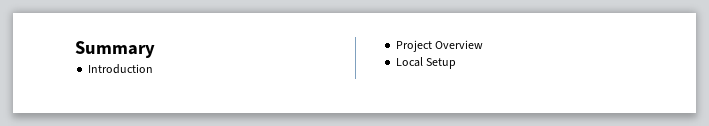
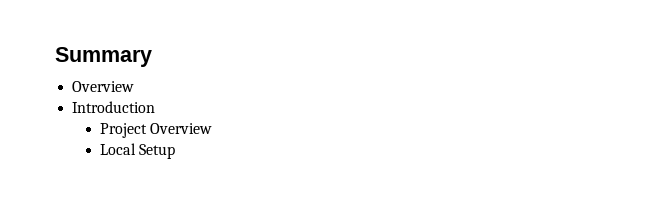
  Summary
+ Overview

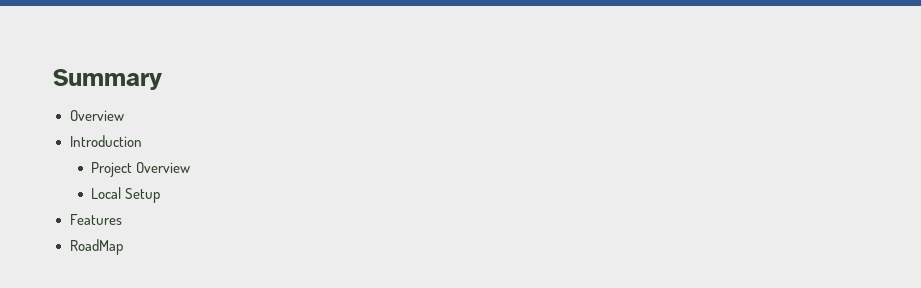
+ Features
+ RoadMap

